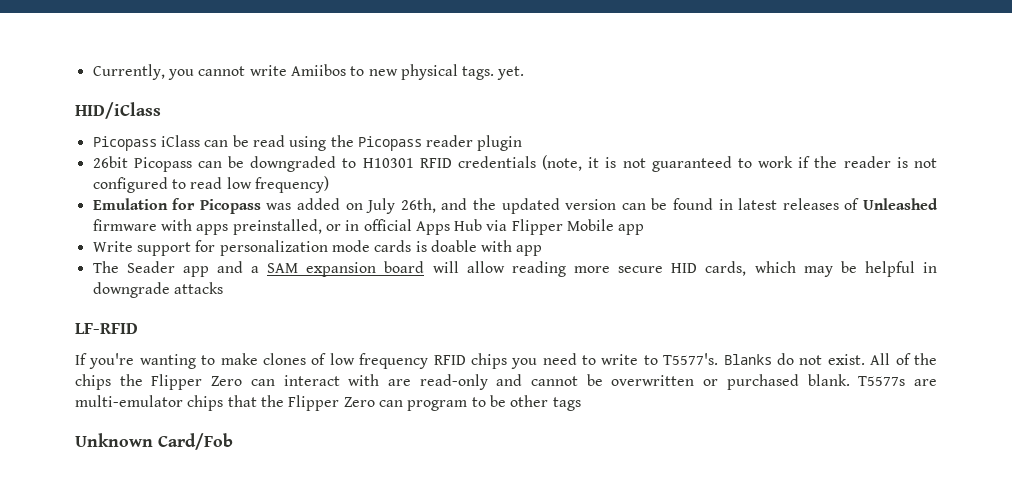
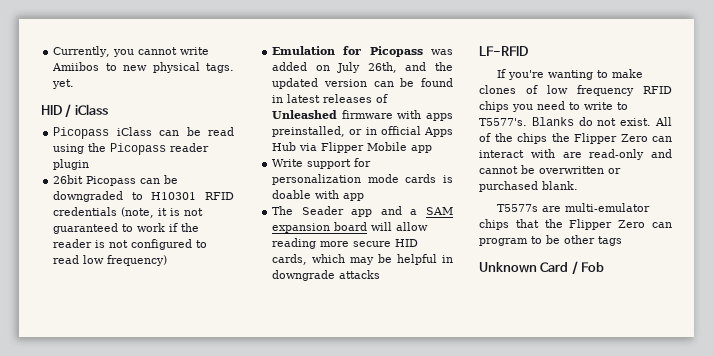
- HID/iClass
+ HID / iClass
- All of the chips the Flipper Zero can interact with are read-only and cannot be overwritten or purchased blank. T5577s are multi-emulator chips that the Flipper Zero can program to be other tags
+ All of the chips the Flipper Zero can interact with are read-only and cannot be overwritten or purchased blank.
+ T5577s are multi-emulator chips that the Flipper Zero can program to be other tags
- Unknown Card/Fob
+ Unknown Card / Fob

